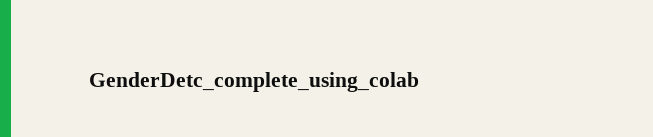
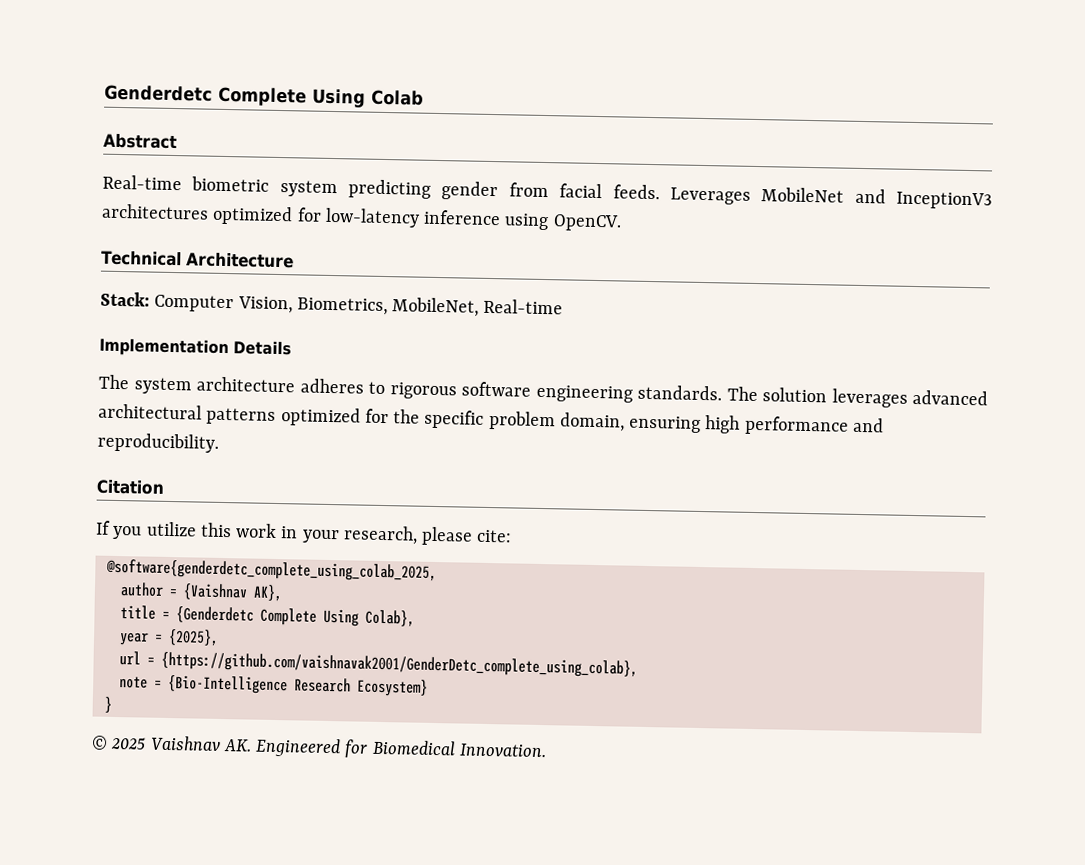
- GenderDetc_complete_using_colab
+ Genderdetc Complete Using Colab
+ Abstract
+ Real-time biometric system predicting gender from facial feeds. Leverages MobileNet and InceptionV3 architectures optimized for low-latency inference using OpenCV.
+ Technical Architecture
+ Stack: Computer Vision, Biometrics, MobileNet, Real-time
+ Implementation Details
+ The system architecture adheres to rigorous software engineering standards. The solution leverages advanced architectural patterns optimized for the specific problem domain, ensuring high performance and reproducibility.
+ Citation
+ If you utilize this work in your research, please cite:
+ @software{genderdetc_complete_using_colab_2025,
+ author = {Vaishnav AK},
+ title = {Genderdetc Complete Using Colab},
+ year = {2025},
+ url = {https://github.com/vaishnavak2001/GenderDetc_complete_using_colab},
+ note = {Bio-Intelligence Research Ecosystem}
+ }
+ © 2025 Vaishnav AK. Engineered for Biomedical Innovation.

